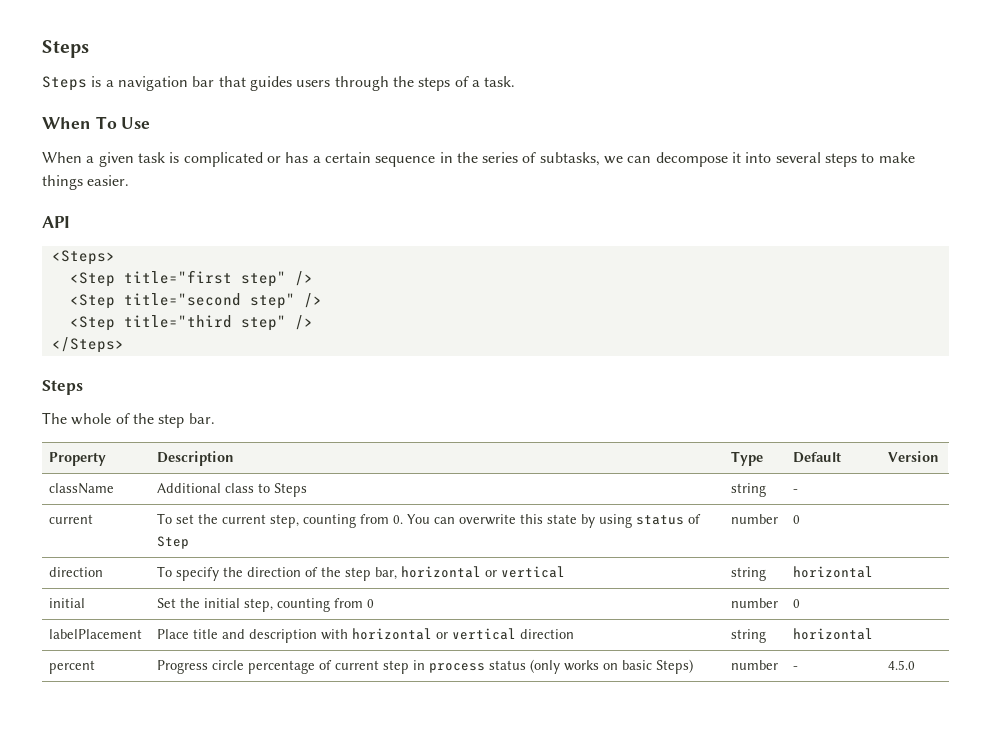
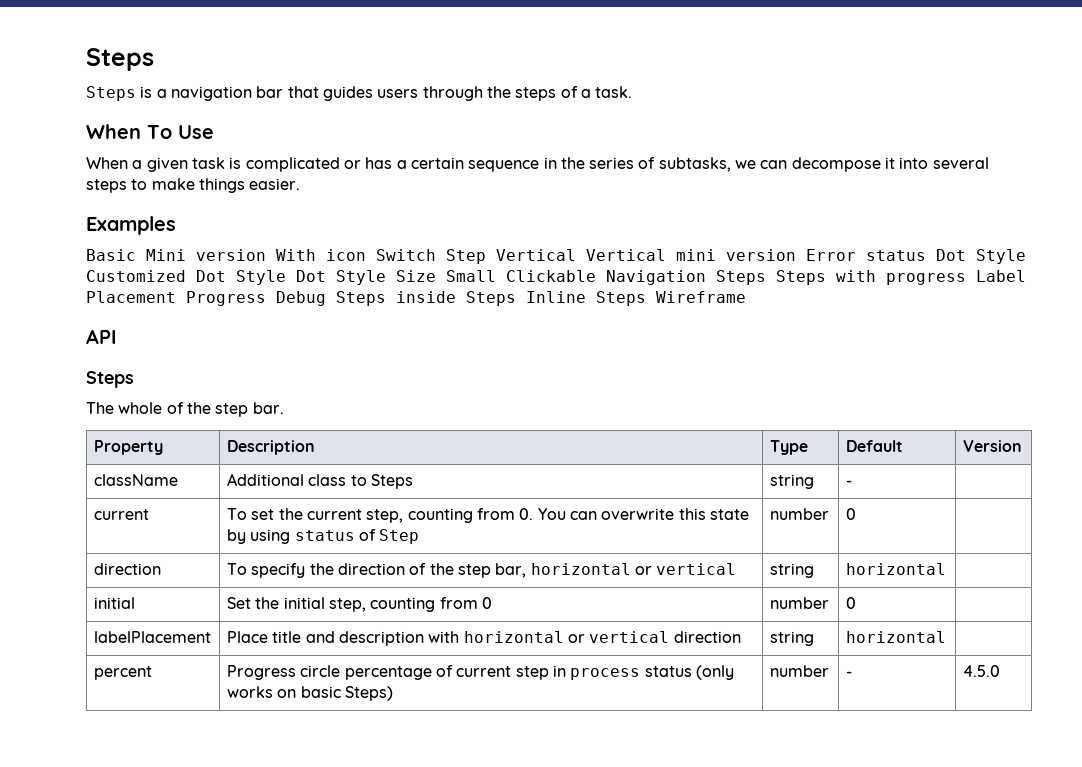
+ Examples
+ Basic Mini version With icon Switch Step Vertical Vertical mini version Error status Dot Style Customized Dot Style Dot Style Size Small Clickable Navigation Steps Steps with progress Label Placement Progress Debug Steps inside Steps Inline Steps Wireframe
  API
- <Steps>
- <Step title="first step" />
- <Step title="second step" />
- <Step title="third step" />
- </Steps>

